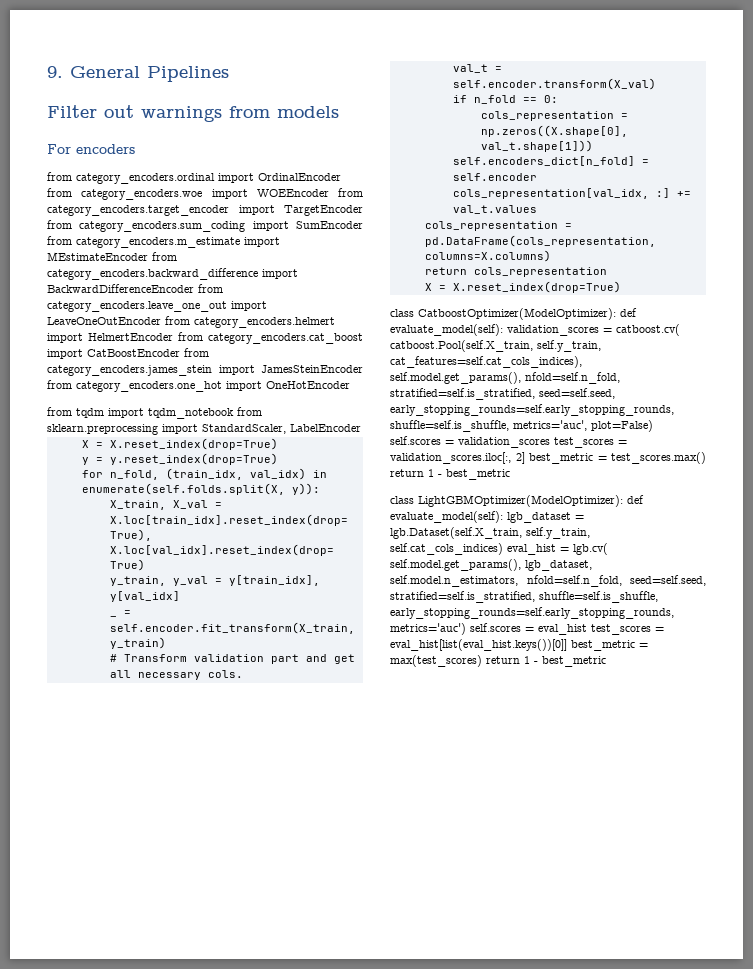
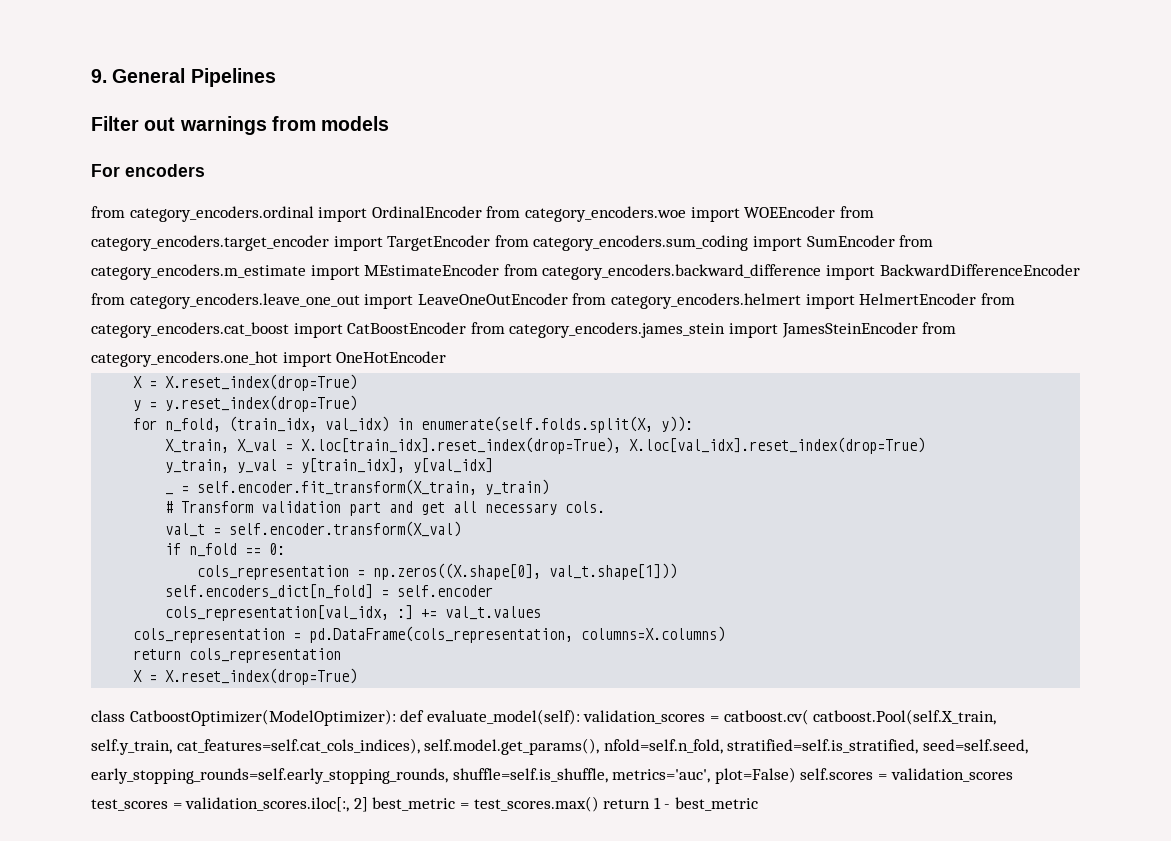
- from tqdm import tqdm_notebook from sklearn.preprocessing import StandardScaler, LabelEncoder
- class LightGBMOptimizer(ModelOptimizer): def evaluate_model(self): lgb_dataset = lgb.Dataset(self.X_train, self.y_train, self.cat_cols_indices) eval_hist = lgb.cv( self.model.get_params(), lgb_dataset, self.model.n_estimators, nfold=self.n_fold, seed=self.seed, stratified=self.is_stratified, shuffle=self.is_shuffle, early_stopping_rounds=self.early_stopping_rounds, metrics='auc') self.scores = eval_hist test_scores = eval_hist[list(eval_hist.keys())[0]] best_metric = max(test_scores) return 1 - best_metric

